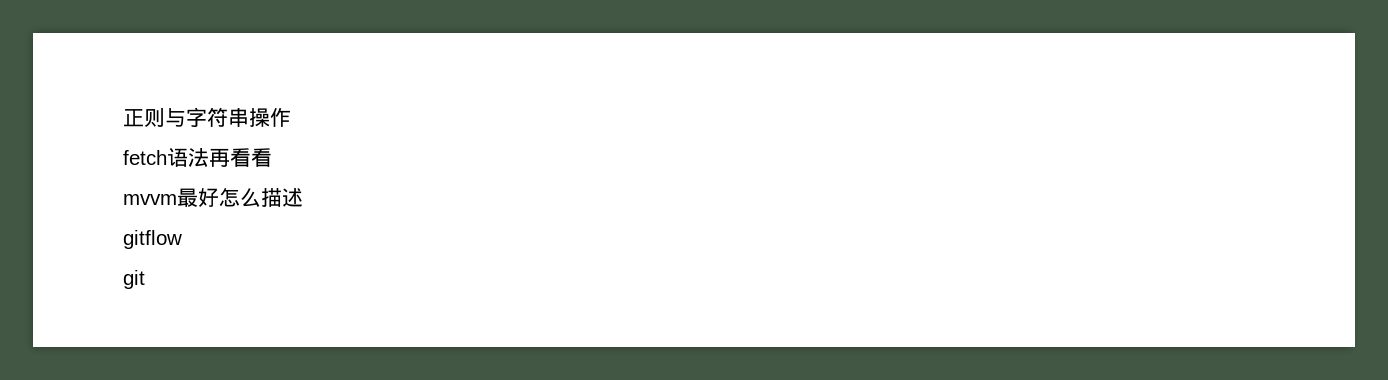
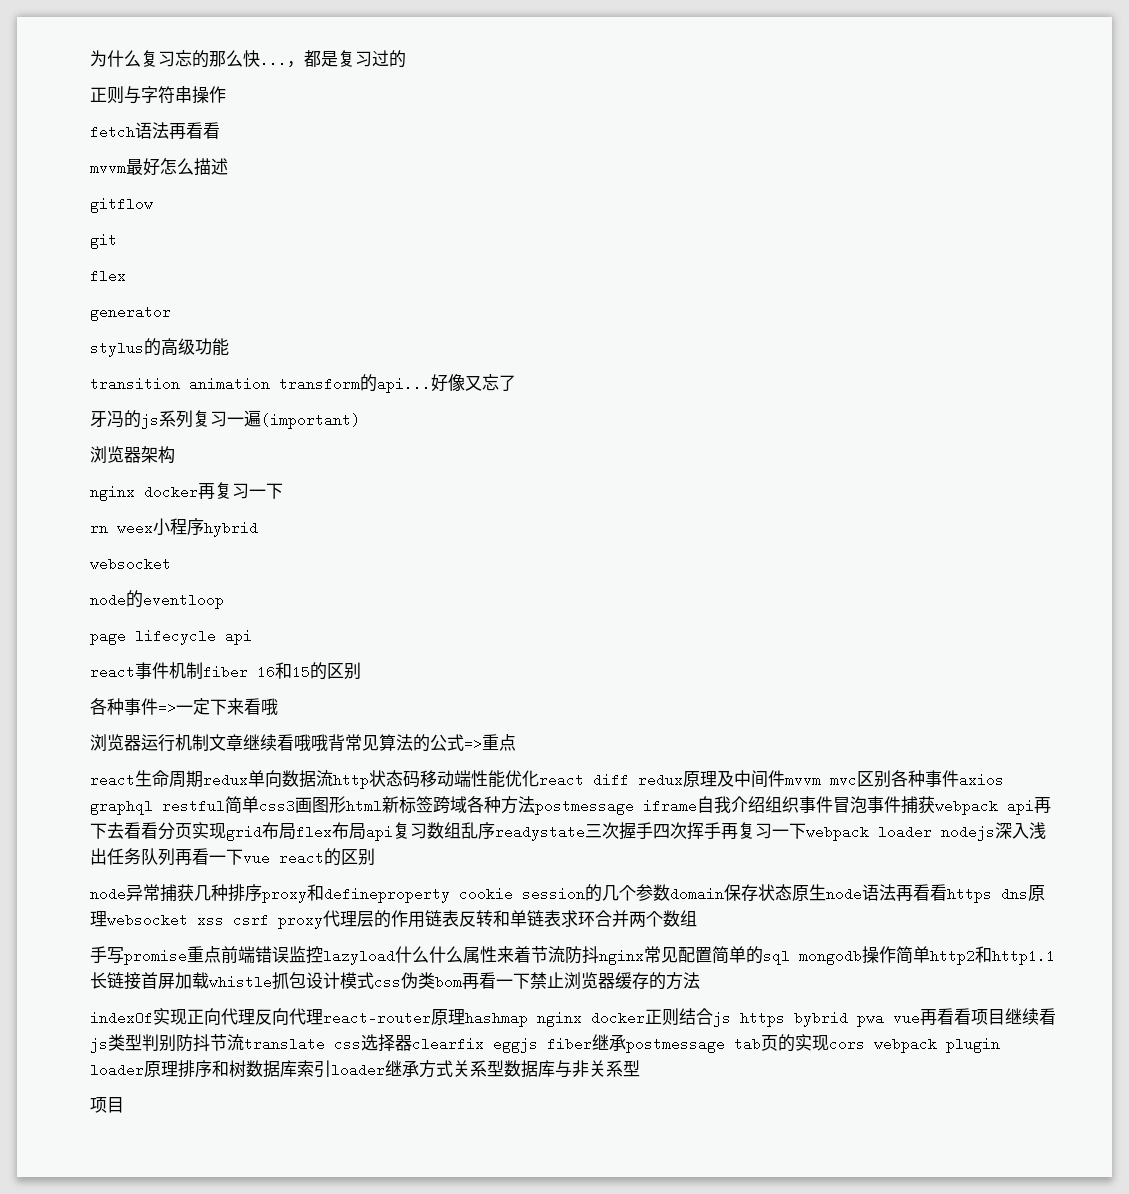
+ 为什么复习忘的那么快...，都是复习过的
  git
+ flex
+ generator
+ stylus的高级功能
+ transition animation transform的api...好像又忘了
+ 牙冯的js系列复习一遍(important)
+ 浏览器架构
+ nginx docker再复习一下
+ rn weex小程序hybrid
+ websocket
+ node的eventloop
+ page lifecycle api
+ react事件机制fiber 16和15的区别
+ 各种事件=>一定下来看哦
+ 浏览器运行机制文章继续看哦哦背常见算法的公式=>重点
+ react生命周期redux单向数据流http状态码移动端性能优化react diff redux原理及中间件mvvm mvc区别各种事件axios graphql restful简单css3画图形html新标签跨域各种方法postmessage iframe自我介绍组织事件冒泡事件捕获webpack api再下去看看分页实现grid布局flex布局api复习数组乱序readystate三次握手四次挥手再复习一下webpack loader nodejs深入浅出任务队列再看一下vue react的区别
+ node异常捕获几种排序proxy和defineproperty cookie session的几个参数domain保存状态原生node语法再看看https dns原理websocket xss csrf proxy代理层的作用链表反转和单链表求环合并两个数组
+ 手写promise重点前端错误监控lazyload什么什么属性来着节流防抖nginx常见配置简单的sql mongodb操作简单http2和http1.1长链接首屏加载whistle抓包设计模式css伪类bom再看一下禁止浏览器缓存的方法
+ indexOf实现正向代理反向代理react-router原理hashmap nginx docker正则结合js https bybrid pwa vue再看看项目继续看js类型判别防抖节流translate css选择器clearfix eggjs fiber继承postmessage tab页的实现cors webpack plugin loader原理排序和树数据库索引loader继承方式关系型数据库与非关系型
+ 项目

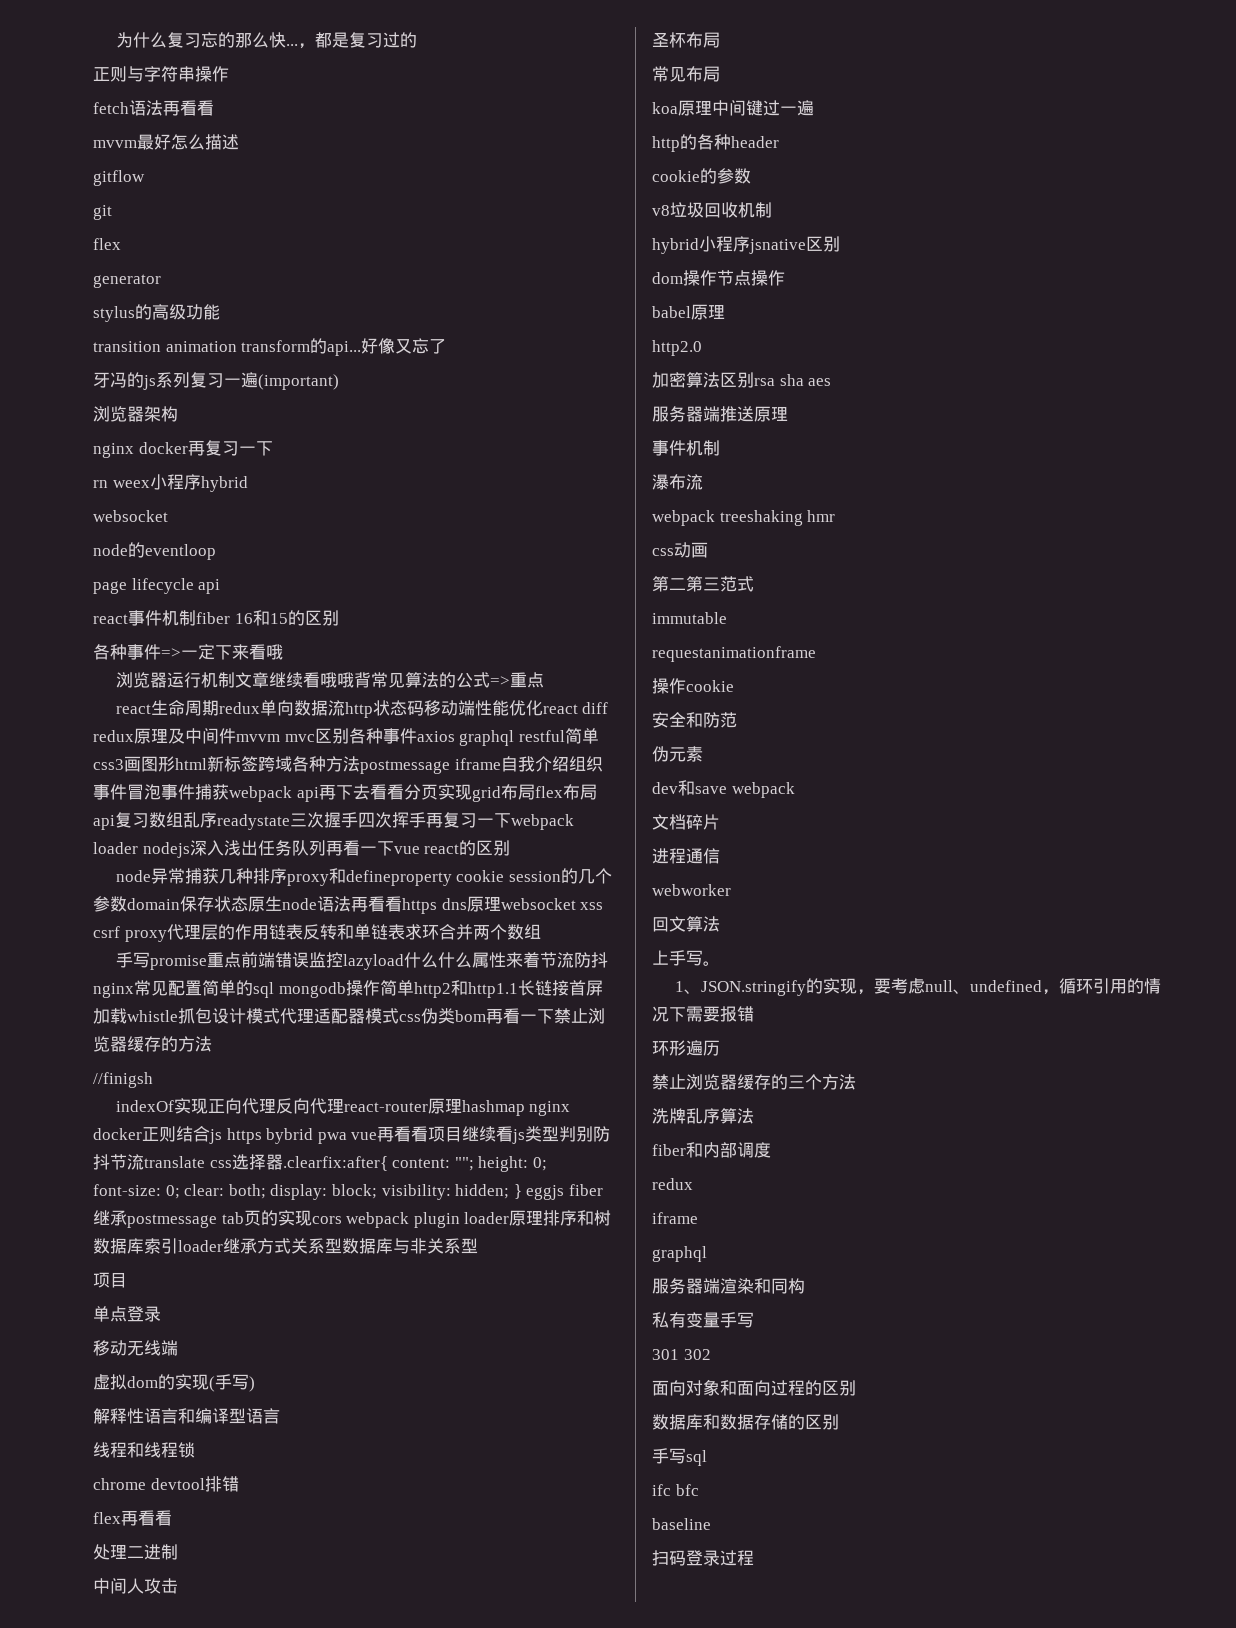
- 手写promise重点前端错误监控lazyload什么什么属性来着节流防抖nginx常见配置简单的sql mongodb操作简单http2和http1.1长链接首屏加载whistle抓包设计模式css伪类bom再看一下禁止浏览器缓存的方法
+ 手写promise重点前端错误监控lazyload什么什么属性来着节流防抖nginx常见配置简单的sql mongodb操作简单http2和http1.1长链接首屏加载whistle抓包设计模式代理适配器模式css伪类bom再看一下禁止浏览器缓存的方法
+ //finigsh
- indexOf实现正向代理反向代理react-router原理hashmap nginx docker正则结合js https bybrid pwa vue再看看项目继续看js类型判别防抖节流translate css选择器clearfix eggjs fiber继承postmessage tab页的实现cors webpack plugin loader原理排序和树数据库索引loader继承方式关系型数据库与非关系型
+ indexOf实现正向代理反向代理react-router原理hashmap nginx docker正则结合js https bybrid pwa vue再看看项目继续看js类型判别防抖节流translate css选择器.clearfix:after{ content: ""; height: 0; font-size: 0; clear: both; display: block; visibility: hidden; } eggjs fiber继承postmessage tab页的实现cors webpack plugin loader原理排序和树数据库索引loader继承方式关系型数据库与非关系型
+ 单点登录
+ 移动无线端
+ 虚拟dom的实现(手写)
+ 解释性语言和编译型语言
+ 线程和线程锁
+ chrome devtool排错
+ flex再看看
+ 处理二进制
+ 中间人攻击
+ 圣杯布局
+ 常见布局
+ koa原理中间键过一遍
+ http的各种header
+ cookie的参数
+ v8垃圾回收机制
+ hybrid小程序jsnative区别
+ dom操作节点操作
+ babel原理
+ http2.0
+ 加密算法区别rsa sha aes
+ 服务器端推送原理
+ 事件机制
+ 瀑布流
+ webpack treeshaking hmr
+ css动画
+ 第二第三范式
+ immutable
+ requestanimationframe
+ 操作cookie
+ 安全和防范
+ 伪元素
+ dev和save webpack
+ 文档碎片
+ 进程通信
+ webworker
+ 回文算法
+ 上手写。
+ 1、JSON.stringify的实现，要考虑null、undefined，循环引用的情况下需要报错
+ 环形遍历
+ 禁止浏览器缓存的三个方法
+ 洗牌乱序算法
+ fiber和内部调度
+ redux
+ iframe
+ graphql
+ 服务器端渲染和同构
+ 私有变量手写
+ 301 302
+ 面向对象和面向过程的区别
+ 数据库和数据存储的区别
+ 手写sql
+ ifc bfc
+ baseline
+ 扫码登录过程

